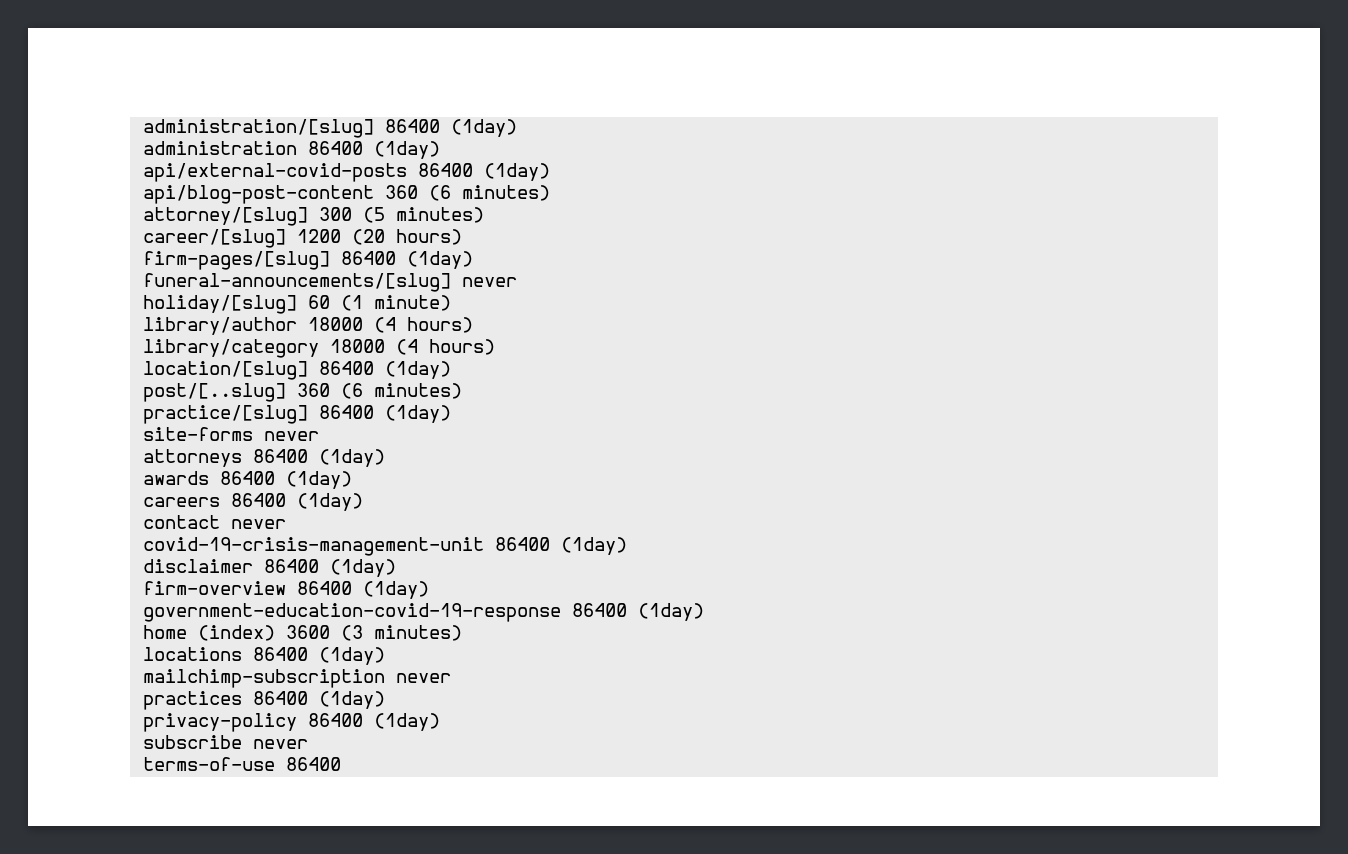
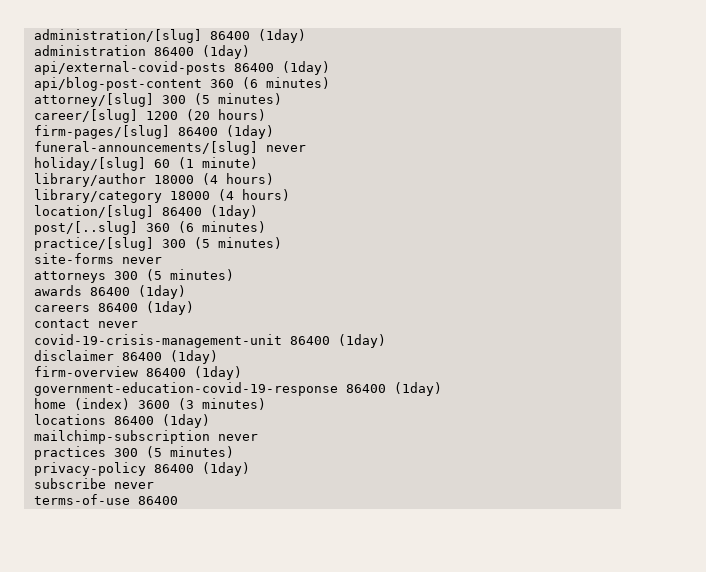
- practice/[slug] 86400 (1day)
+ practice/[slug] 300 (5 minutes)
- attorneys 86400 (1day)
+ attorneys 300 (5 minutes)
- practices 86400 (1day)
+ practices 300 (5 minutes)

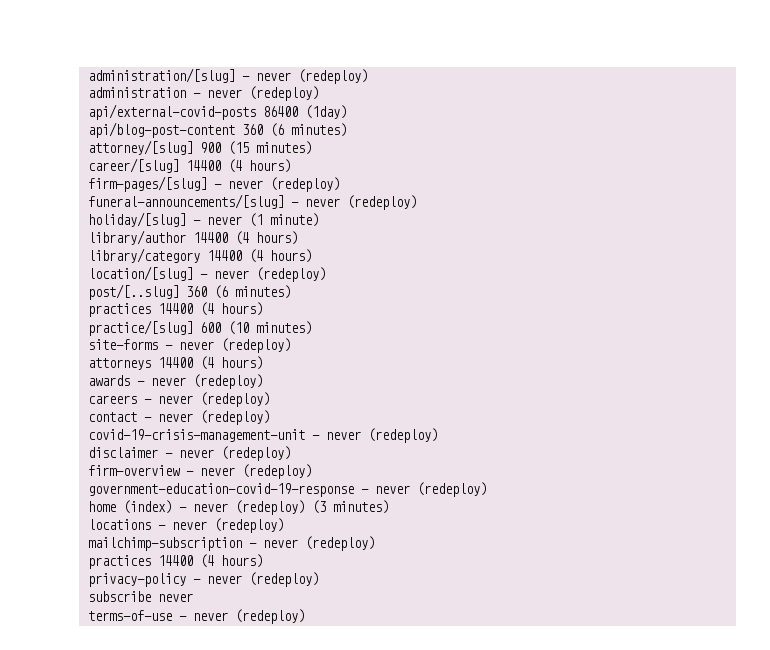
- administration/[slug] 86400 (1day)
- administration 86400 (1day)
+ administration/[slug] - never (redeploy)
+ administration - never (redeploy)
- attorney/[slug] 300 (5 minutes)
+ attorney/[slug] 900 (15 minutes)
- career/[slug] 1200 (20 hours)
+ career/[slug] 14400 (4 hours)
- firm-pages/[slug] 86400 (1day)
+ firm-pages/[slug] - never (redeploy)
- funeral-announcements/[slug] never
+ funeral-announcements/[slug] - never (redeploy)
- holiday/[slug] 60 (1 minute)
+ holiday/[slug] - never (1 minute)
- library/author 18000 (4 hours)
+ library/author 14400 (4 hours)
- library/category 18000 (4 hours)
+ library/category 14400 (4 hours)
- location/[slug] 86400 (1day)
+ location/[slug] - never (redeploy)
  post/[..slug] 360 (6 minutes)
+ practices 14400 (4 hours)
- practice/[slug] 300 (5 minutes)
+ practice/[slug] 600 (10 minutes)
- site-forms never
+ site-forms - never (redeploy)
- attorneys 300 (5 minutes)
- awards 86400 (1day)
- careers 86400 (1day)
+ attorneys 14400 (4 hours)
+ awards - never (redeploy)
+ careers - never (redeploy)
- contact never
+ contact - never (redeploy)
- covid-19-crisis-management-unit 86400 (1day)
- disclaimer 86400 (1day)
- firm-overview 86400 (1day)
- government-education-covid-19-response 86400 (1day)
+ covid-19-crisis-management-unit - never (redeploy)
+ disclaimer - never (redeploy)
+ firm-overview - never (redeploy)
+ government-education-covid-19-response - never (redeploy)
- home (index) 3600 (3 minutes)
+ home (index) - never (redeploy) (3 minutes)
- locations 86400 (1day)
+ locations - never (redeploy)
- mailchimp-subscription never
- practices 300 (5 minutes)
- privacy-policy 86400 (1day)
+ mailchimp-subscription - never (redeploy)
+ practices 14400 (4 hours)
+ privacy-policy - never (redeploy)
- terms-of-use 86400
+ terms-of-use - never (redeploy)

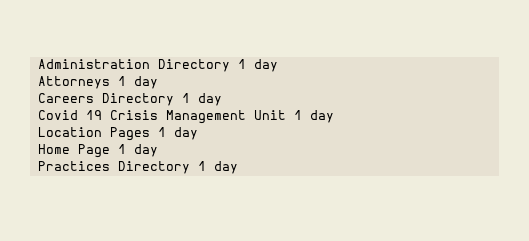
- administration/[slug] - never (redeploy)
- administration - never (redeploy)
- api/external-covid-posts 86400 (1day)
- api/blog-post-content 360 (6 minutes)
- attorney/[slug] 900 (15 minutes)
- career/[slug] 14400 (4 hours)
- firm-pages/[slug] - never (redeploy)
- funeral-announcements/[slug] - never (redeploy)
- holiday/[slug] - never (1 minute)
- library/author 14400 (4 hours)
- library/category 14400 (4 hours)
- location/[slug] - never (redeploy)
- post/[..slug] 360 (6 minutes)
- practices 14400 (4 hours)
- practice/[slug] 600 (10 minutes)
- site-forms - never (redeploy)
- attorneys 14400 (4 hours)
- awards - never (redeploy)
- careers - never (redeploy)
- contact - never (redeploy)
- covid-19-crisis-management-unit - never (redeploy)
- disclaimer - never (redeploy)
- firm-overview - never (redeploy)
- government-education-covid-19-response - never (redeploy)
- home (index) - never (redeploy) (3 minutes)
- locations - never (redeploy)
- mailchimp-subscription - never (redeploy)
- practices 14400 (4 hours)
- privacy-policy - never (redeploy)
- subscribe never
- terms-of-use - never (redeploy)
+ Administration Directory 1 day
+ Attorneys 1 day
+ Careers Directory 1 day
+ Covid 19 Crisis Management Unit 1 day
+ Location Pages 1 day
+ Home Page 1 day
+ Practices Directory 1 day

